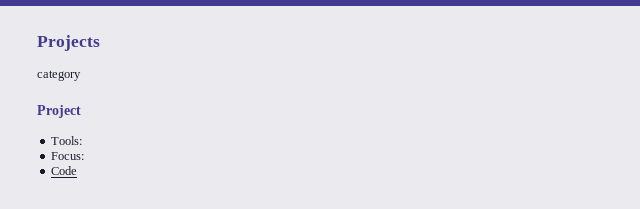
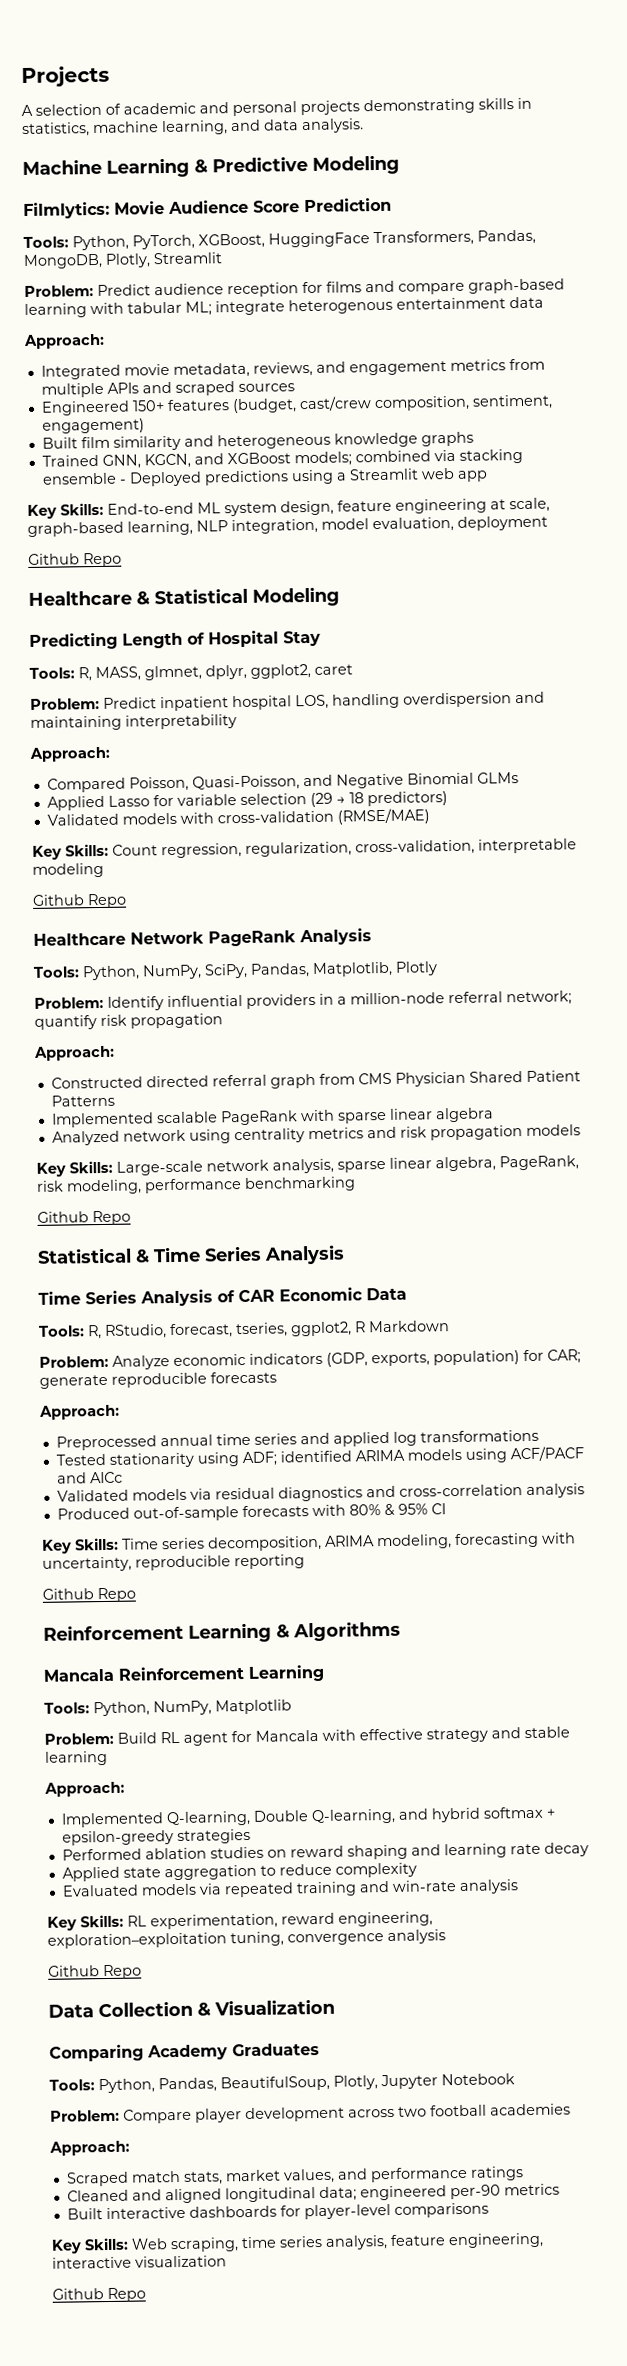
- category
- Project
- Tools:
- Focus:
- Code
+ A selection of academic and personal projects demonstrating skills in statistics, machine learning, and data analysis.
+ Machine Learning & Predictive Modeling
+ Filmlytics: Movie Audience Score Prediction
+ Tools: Python, PyTorch, XGBoost, HuggingFace Transformers, Pandas, MongoDB, Plotly, Streamlit
+ Problem: Predict audience reception for films and compare graph-based learning with tabular ML; integrate heterogenous entertainment data
+ Approach:
+ Integrated movie metadata, reviews, and engagement metrics from multiple APIs and scraped sources
+ Engineered 150+ features (budget, cast/crew composition, sentiment, engagement)
+ Built film similarity and heterogeneous knowledge graphs
+ Trained GNN, KGCN, and XGBoost models; combined via stacking ensemble - Deployed predictions using a Streamlit web app
+ Key Skills: End-to-end ML system design, feature engineering at scale, graph-based learning, NLP integration, model evaluation, deployment
+ Github Repo
+ Healthcare & Statistical Modeling
+ Predicting Length of Hospital Stay
+ Tools: R, MASS, glmnet, dplyr, ggplot2, caret
+ Problem: Predict inpatient hospital LOS, handling overdispersion and maintaining interpretability
+ Approach:
+ Compared Poisson, Quasi-Poisson, and Negative Binomial GLMs
+ Applied Lasso for variable selection (29 → 18 predictors)
+ Validated models with cross-validation (RMSE/MAE)
+ Key Skills: Count regression, regularization, cross-validation, interpretable modeling
+ Github Repo
+ Healthcare Network PageRank Analysis
+ Tools: Python, NumPy, SciPy, Pandas, Matplotlib, Plotly
+ Problem: Identify influential providers in a million-node referral network; quantify risk propagation
+ Approach:
+ Constructed directed referral graph from CMS Physician Shared Patient Patterns
+ Implemented scalable PageRank with sparse linear algebra
+ Analyzed network using centrality metrics and risk propagation models
+ Key Skills: Large-scale network analysis, sparse linear algebra, PageRank, risk modeling, performance benchmarking
+ Github Repo
+ Statistical & Time Series Analysis
+ Time Series Analysis of CAR Economic Data
+ Tools: R, RStudio, forecast, tseries, ggplot2, R Markdown
+ Problem: Analyze economic indicators (GDP, exports, population) for CAR; generate reproducible forecasts
+ Approach:
+ Preprocessed annual time series and applied log transformations
+ Tested stationarity using ADF; identified ARIMA models using ACF/PACF and AICc
+ Validated models via residual diagnostics and cross-correlation analysis
+ Produced out-of-sample forecasts with 80% & 95% CI
+ Key Skills: Time series decomposition, ARIMA modeling, forecasting with uncertainty, reproducible reporting
+ Github Repo
+ Reinforcement Learning & Algorithms
+ Mancala Reinforcement Learning
+ Tools: Python, NumPy, Matplotlib
+ Problem: Build RL agent for Mancala with effective strategy and stable learning
+ Approach:
+ Implemented Q-learning, Double Q-learning, and hybrid softmax + epsilon-greedy strategies
+ Performed ablation studies on reward shaping and learning rate decay
+ Applied state aggregation to reduce complexity
+ Evaluated models via repeated training and win-rate analysis
+ Key Skills: RL experimentation, reward engineering, exploration–exploitation tuning, convergence analysis
+ Github Repo
+ Data Collection & Visualization
+ Comparing Academy Graduates
+ Tools: Python, Pandas, BeautifulSoup, Plotly, Jupyter Notebook
+ Problem: Compare player development across two football academies
+ Approach:
+ Scraped match stats, market values, and performance ratings
+ Cleaned and aligned longitudinal data; engineered per-90 metrics
+ Built interactive dashboards for player-level comparisons
+ Key Skills: Web scraping, time series analysis, feature engineering, interactive visualization
+ Github Repo

